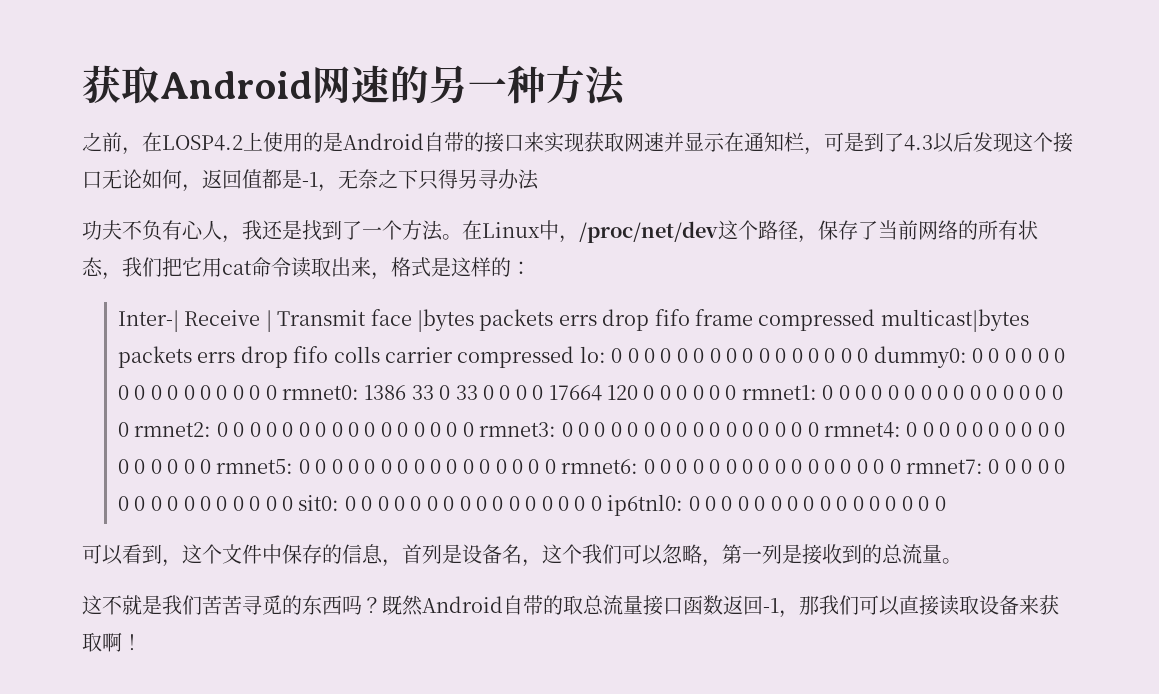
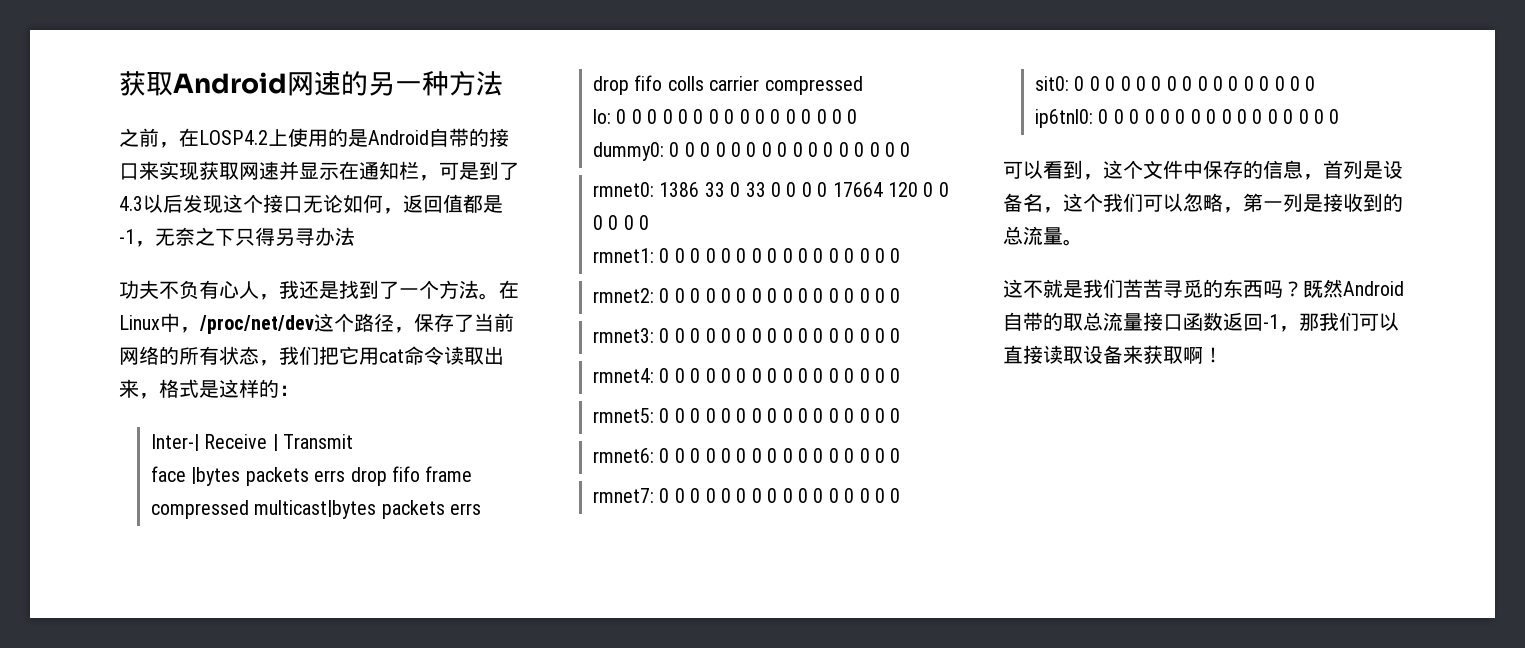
- Inter-| Receive | Transmit face |bytes packets errs drop fifo frame compressed multicast|bytes packets errs drop fifo colls carrier compressed lo: 0 0 0 0 0 0 0 0 0 0 0 0 0 0 0 0 dummy0: 0 0 0 0 0 0 0 0 0 0 0 0 0 0 0 0 rmnet0:
+ Inter-| Receive | Transmit
+ face |bytes packets errs drop fifo frame compressed multicast|bytes packets errs drop fifo colls carrier compressed
+ lo: 0 0 0 0 0 0 0 0 0 0 0 0 0 0 0 0
+ dummy0: 0 0 0 0 0 0 0 0 0 0 0 0 0 0 0 0
+ rmnet0:
- 1386 33 0 33 0 0 0 0 17664 120 0 0 0 0 0 0 rmnet1: 0 0 0 0 0 0 0 0 0 0 0 0 0 0 0 0 rmnet2: 0 0 0 0 0 0 0 0 0 0 0 0 0 0 0 0 rmnet3: 0 0 0 0 0 0 0 0 0 0 0 0 0 0 0 0 rmnet4: 0 0 0 0 0 0 0 0 0 0 0 0 0 0 0 0 rmnet5: 0 0 0 0 0 0 0 0 0 0 0 0 0 0 0 0 rmnet6: 0 0 0 0 0 0 0 0 0 0 0 0 0 0 0 0 rmnet7: 0 0 0 0 0 0 0 0 0 0 0 0 0 0 0 0 sit0: 0 0 0 0 0 0 0 0 0 0 0 0 0 0 0 0 ip6tnl0:
+ 1386 33 0 33 0 0 0 0 17664 120 0 0 0 0 0 0
+ rmnet1: 0 0 0 0 0 0 0 0 0 0 0 0 0 0 0 0
+ rmnet2: 0 0 0 0 0 0 0 0 0 0 0 0 0 0 0 0
+ rmnet3: 0 0 0 0 0 0 0 0 0 0 0 0 0 0 0 0
+ rmnet4: 0 0 0 0 0 0 0 0 0 0 0 0 0 0 0 0
+ rmnet5: 0 0 0 0 0 0 0 0 0 0 0 0 0 0 0 0
+ rmnet6: 0 0 0 0 0 0 0 0 0 0 0 0 0 0 0 0
+ rmnet7: 0 0 0 0 0 0 0 0 0 0 0 0 0 0 0 0
+ sit0: 0 0 0 0 0 0 0 0 0 0 0 0 0 0 0 0
+ ip6tnl0:

